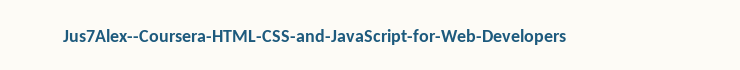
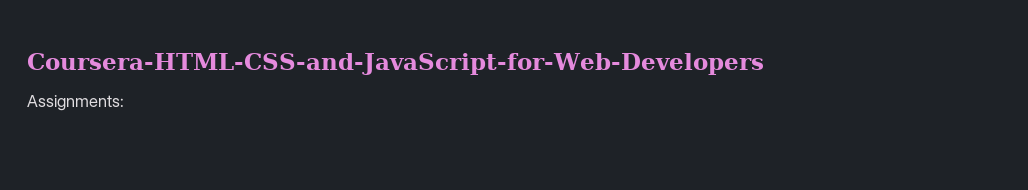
- Jus7Alex--Coursera-HTML-CSS-and-JavaScript-for-Web-Developers
+ Coursera-HTML-CSS-and-JavaScript-for-Web-Developers
+ Assignments:

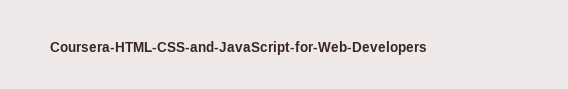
- Assignments:

